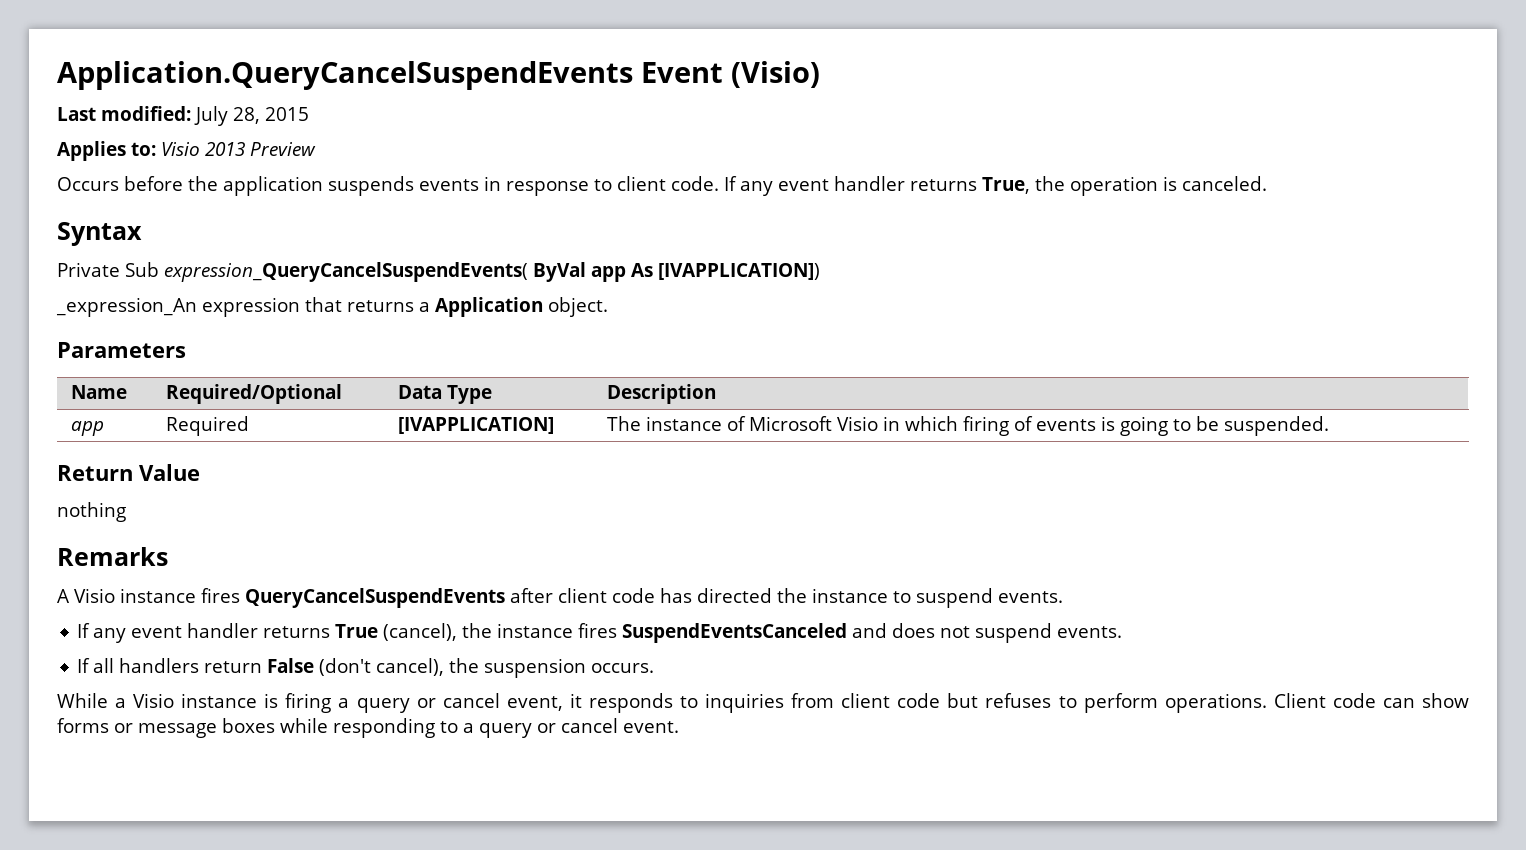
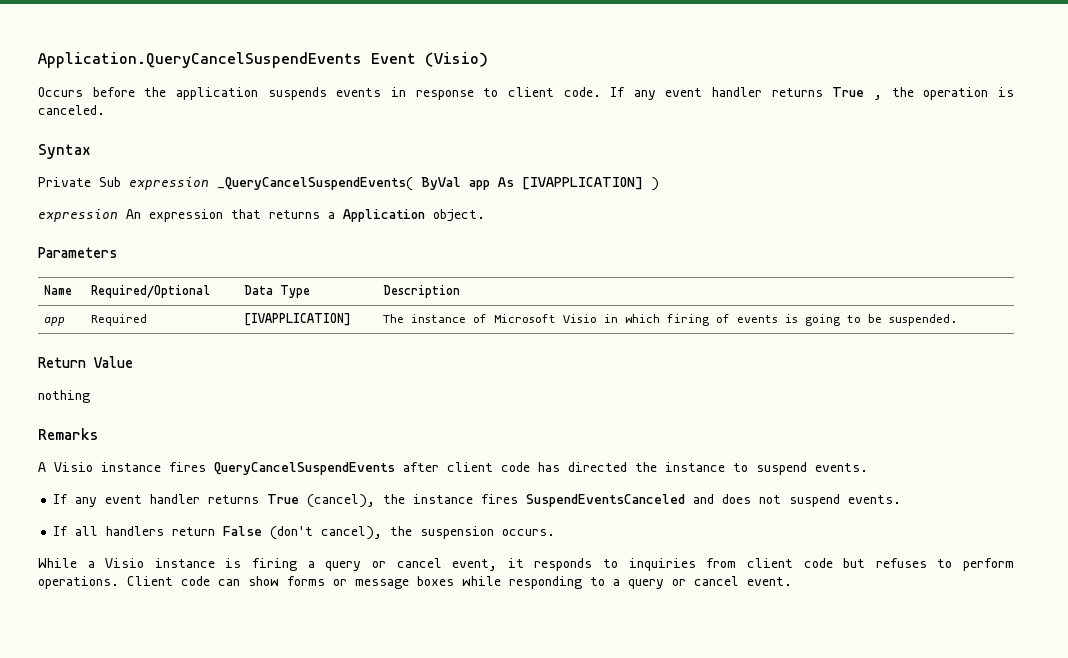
- Last modified: July 28, 2015
- Applies to: Visio 2013 Preview
- If any event handler returns True, the operation is canceled.
+ If any event handler returns True , the operation is canceled.
- Private Sub expression_QueryCancelSuspendEvents( ByVal app As [IVAPPLICATION])
- _expression_An expression that returns a Application object.
+ Private Sub expression _QueryCancelSuspendEvents( ByVal app As [IVAPPLICATION] )
+ expression An expression that returns a Application object.

